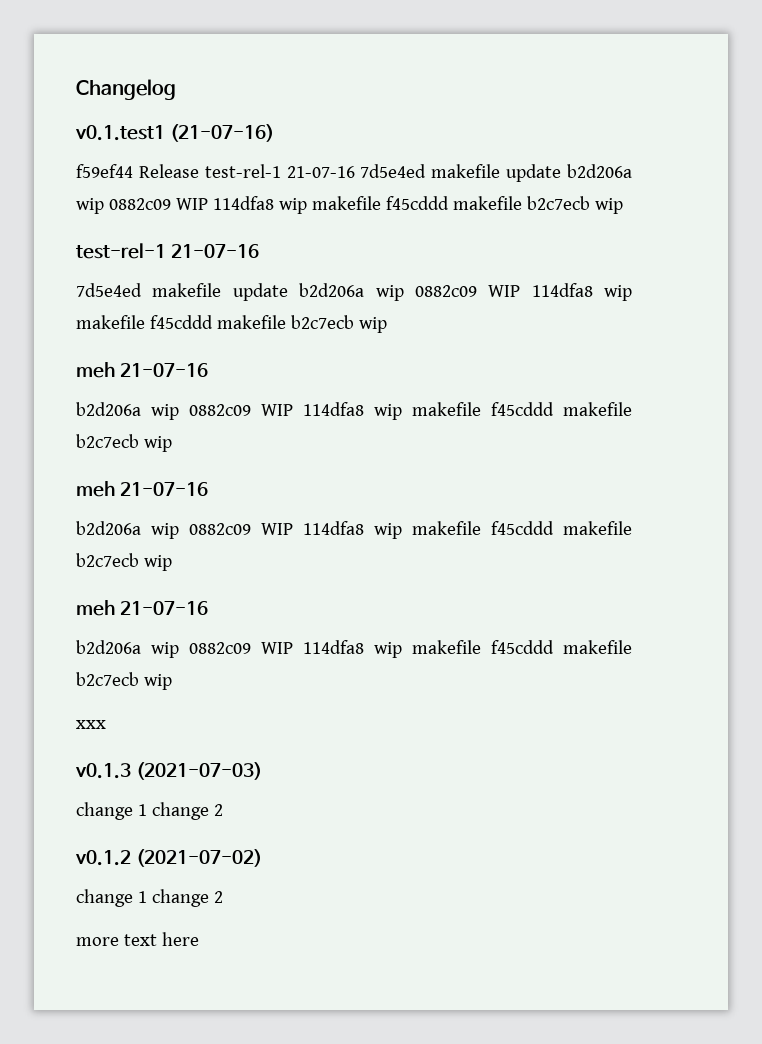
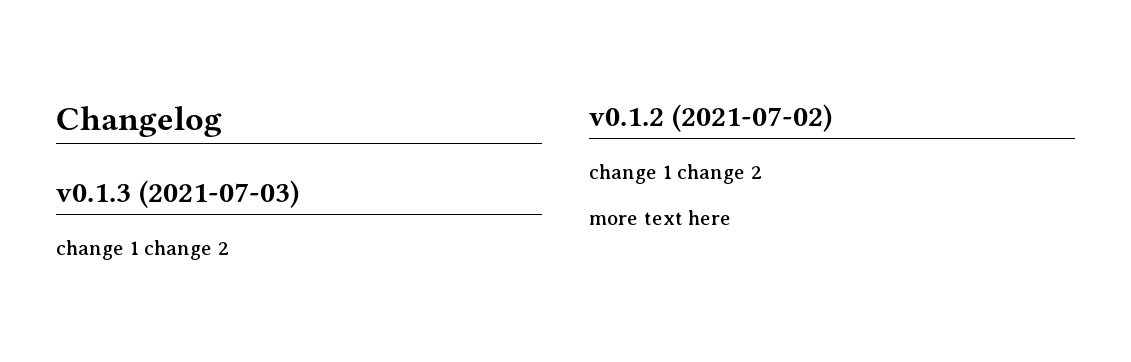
- v0.1.test1 (21-07-16)
- f59ef44 Release test-rel-1 21-07-16 7d5e4ed makefile update b2d206a wip 0882c09 WIP 114dfa8 wip makefile f45cddd makefile b2c7ecb wip
- test-rel-1 21-07-16
- 7d5e4ed makefile update b2d206a wip 0882c09 WIP 114dfa8 wip makefile f45cddd makefile b2c7ecb wip
- meh 21-07-16
- b2d206a wip 0882c09 WIP 114dfa8 wip makefile f45cddd makefile b2c7ecb wip
- meh 21-07-16
- b2d206a wip 0882c09 WIP 114dfa8 wip makefile f45cddd makefile b2c7ecb wip
- meh 21-07-16
- b2d206a wip 0882c09 WIP 114dfa8 wip makefile f45cddd makefile b2c7ecb wip
- xxx

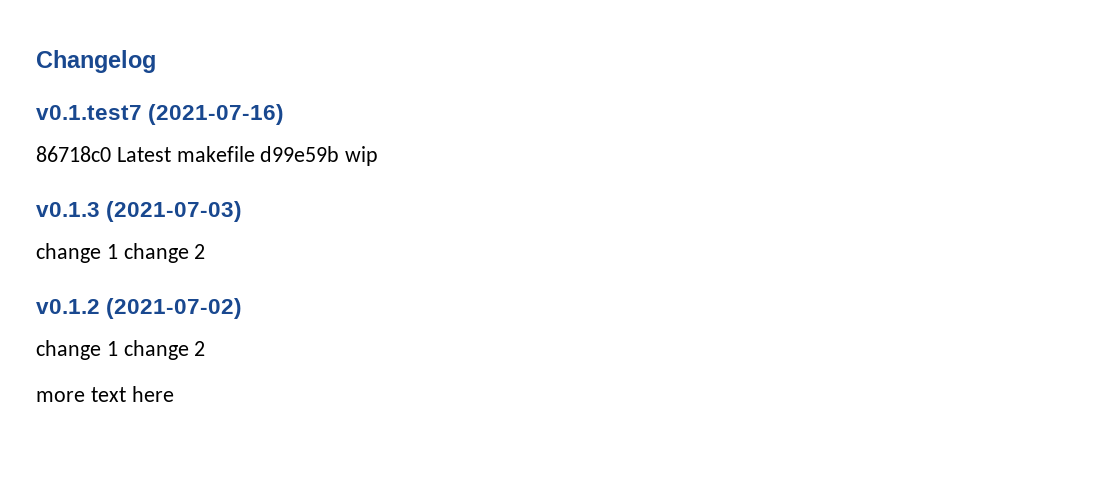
+ v0.1.test7 (2021-07-16)
+ 86718c0 Latest makefile d99e59b wip

